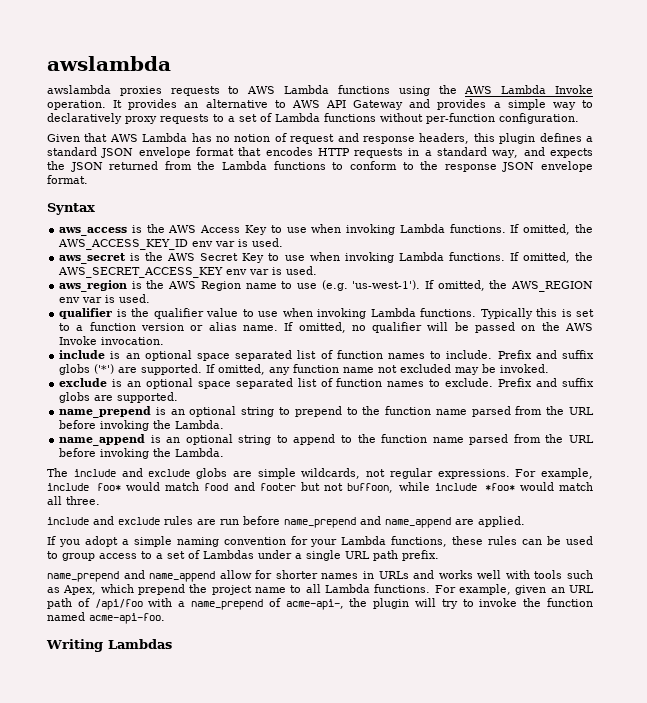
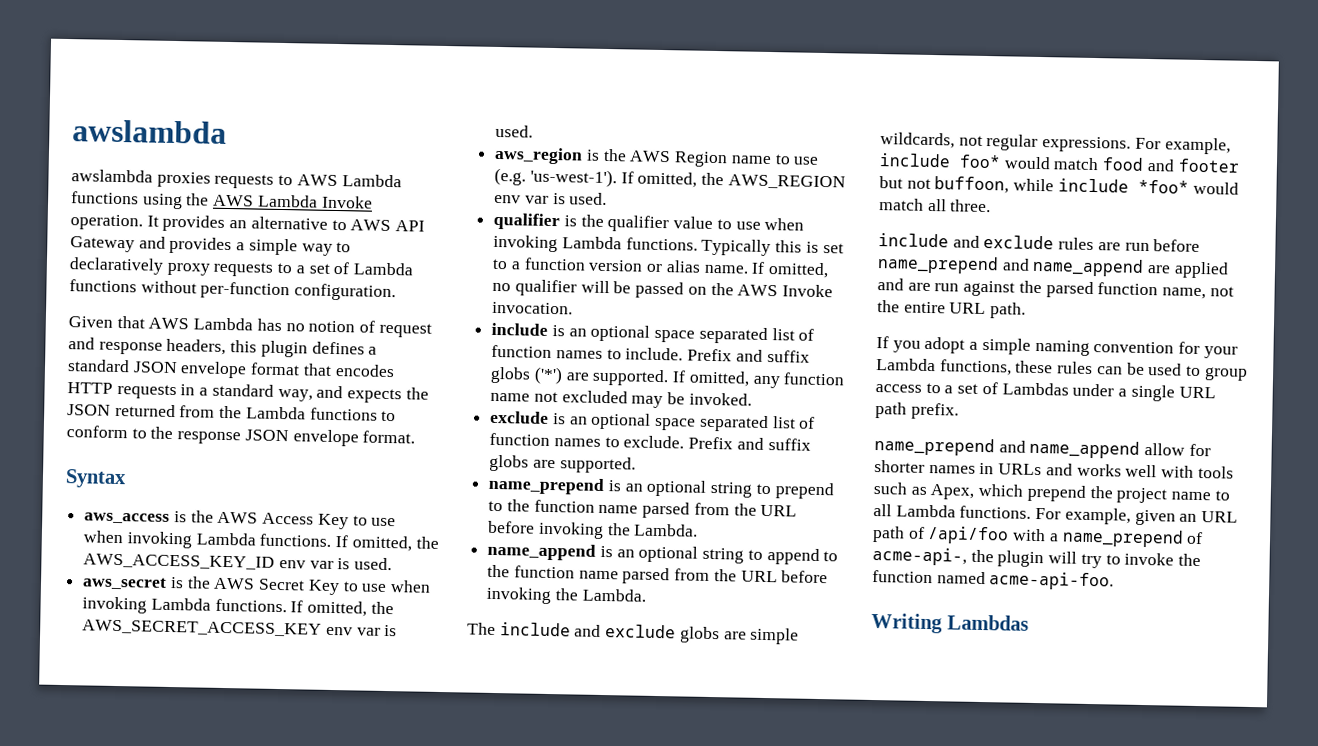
- include and exclude rules are run before name_prepend and name_append are applied.
+ include and exclude rules are run before name_prepend and name_append are applied and are run against the parsed function name, not the entire URL path.

